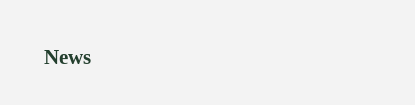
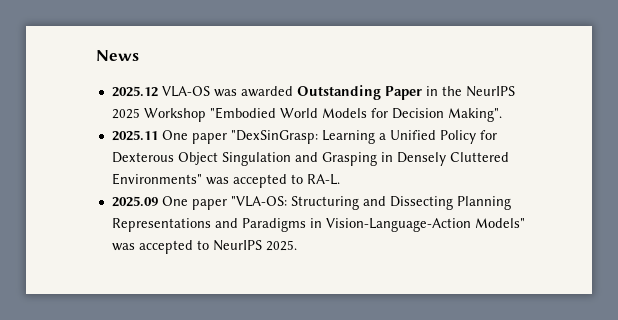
+ 2025.12 VLA-OS was awarded Outstanding Paper in the NeurIPS 2025 Workshop "Embodied World Models for Decision Making".
+ 2025.11 One paper "DexSinGrasp: Learning a Unified Policy for Dexterous Object Singulation and Grasping in Densely Cluttered Environments" was accepted to RA-L.
+ 2025.09 One paper "VLA-OS: Structuring and Dissecting Planning Representations and Paradigms in Vision-Language-Action Models" was accepted to NeurIPS 2025.

